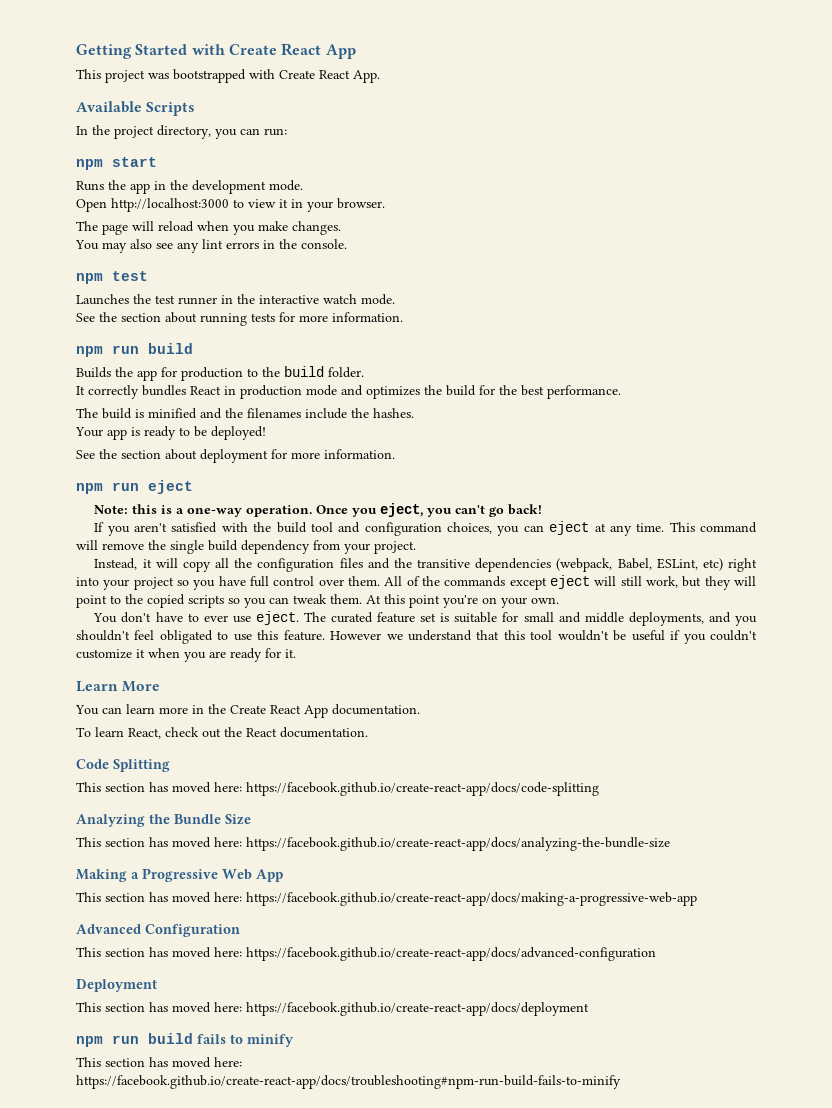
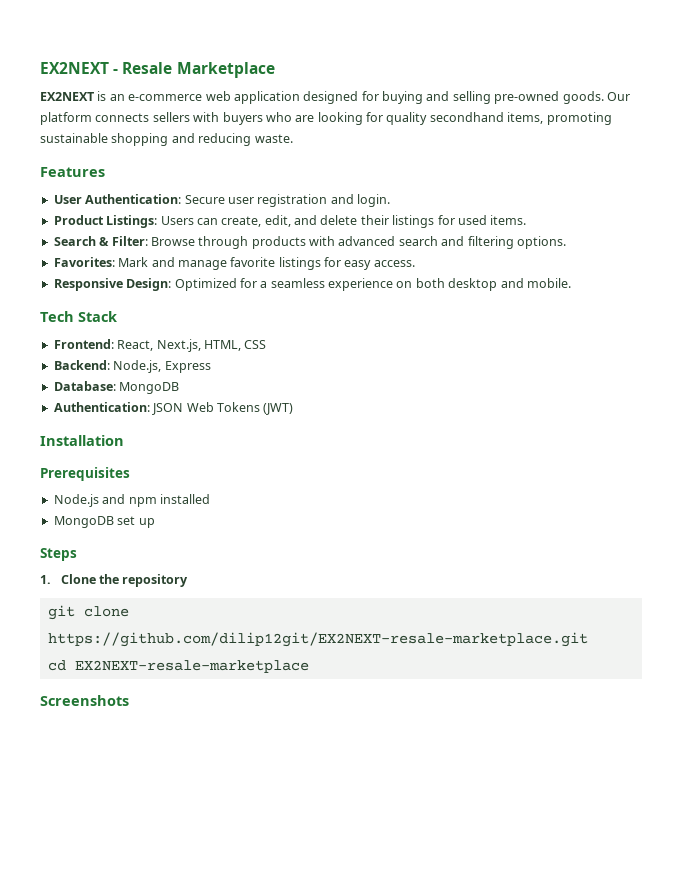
- Getting Started with Create React App
- This project was bootstrapped with Create React App.
- Available Scripts
- In the project directory, you can run:
- npm start
- Runs the app in the development mode.
- Open http://localhost:3000 to view it in your browser.
- The page will reload when you make changes.
- You may also see any lint errors in the console.
- npm test
- Launches the test runner in the interactive watch mode.
- See the section about running tests for more information.
- npm run build
- Builds the app for production to the build folder.
- It correctly bundles React in production mode and optimizes the build for the best performance.
- The build is minified and the filenames include the hashes.
- Your app is ready to be deployed!
- See the section about deployment for more information.
- npm run eject
- Note: this is a one-way operation. Once you eject, you can't go back!
- If you aren't satisfied with the build tool and configuration choices, you can eject at any time. This command will remove the single build dependency from your project.
- Instead, it will copy all the configuration files and the transitive dependencies (webpack, Babel, ESLint, etc) right into your project so you have full control over them. All of the commands except eject will still work, but they will point to the copied scripts so you can tweak them. At this point you're on your own.
- You don't have to ever use eject. The curated feature set is suitable for small and middle deployments, and you shouldn't feel obligated to use this feature. However we understand that this tool wouldn't be useful if you couldn't customize it when you are ready for it.
- Learn More
- You can learn more in the Create React App documentation.
- To learn React, check out the React documentation.
- Code Splitting
- This section has moved here: https://facebook.github.io/create-react-app/docs/code-splitting
- Analyzing the Bundle Size
- This section has moved here: https://facebook.github.io/create-react-app/docs/analyzing-the-bundle-size
- Making a Progressive Web App
- This section has moved here: https://facebook.github.io/create-react-app/docs/making-a-progressive-web-app
- Advanced Configuration
- This section has moved here: https://facebook.github.io/create-react-app/docs/advanced-configuration
- Deployment
- This section has moved here: https://facebook.github.io/create-react-app/docs/deployment
- npm run build fails to minify
- This section has moved here: https://facebook.github.io/create-react-app/docs/troubleshooting#npm-run-build-fails-to-minify
+ EX2NEXT - Resale Marketplace
+ EX2NEXT is an e-commerce web application designed for buying and selling pre-owned goods. Our platform connects sellers with buyers who are looking for quality secondhand items, promoting sustainable shopping and reducing waste.
+ Features
+ User Authentication: Secure user registration and login.
+ Product Listings: Users can create, edit, and delete their listings for used items.
+ Search & Filter: Browse through products with advanced search and filtering options.
+ Favorites: Mark and manage favorite listings for easy access.
+ Responsive Design: Optimized for a seamless experience on both desktop and mobile.
+ Tech Stack
+ Frontend: React, Next.js, HTML, CSS
+ Backend: Node.js, Express
+ Database: MongoDB
+ Authentication: JSON Web Tokens (JWT)
+ Installation
+ Prerequisites
+ Node.js and npm installed
+ MongoDB set up
+ Steps
+ 1. Clone the repository
+ git clone https://github.com/dilip12git/EX2NEXT-resale-marketplace.git
+ cd EX2NEXT-resale-marketplace
+ Screenshots

